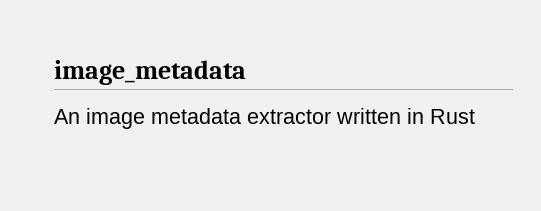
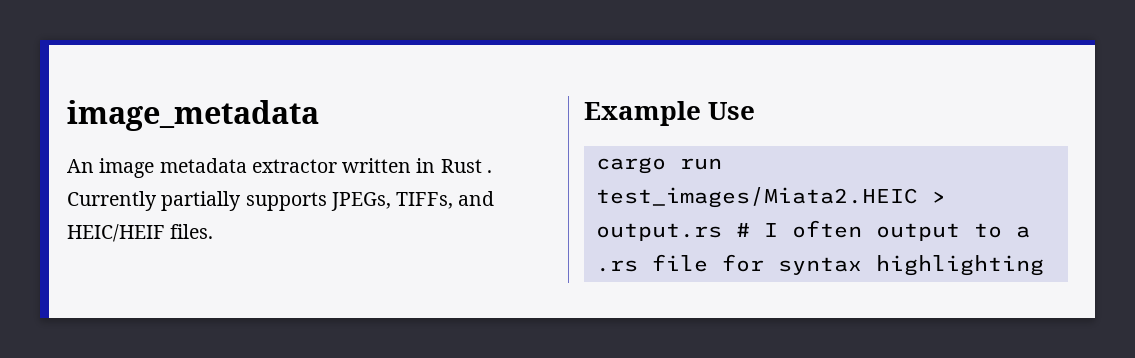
- An image metadata extractor written in Rust
+ An image metadata extractor written in Rust . Currently partially supports JPEGs, TIFFs, and HEIC/HEIF files.
+ Example Use
+ cargo run test_images/Miata2.HEIC > output.rs # I often output to a .rs file for syntax highlighting

